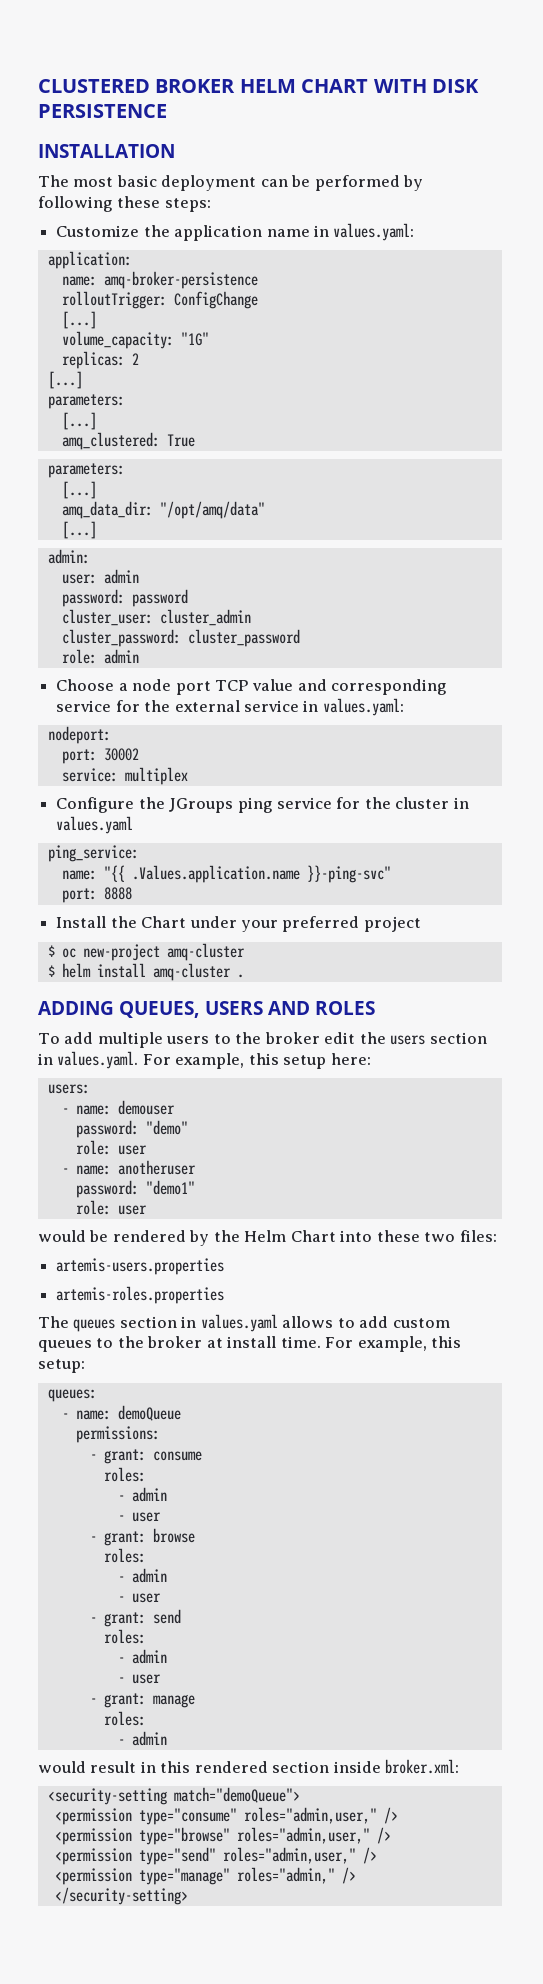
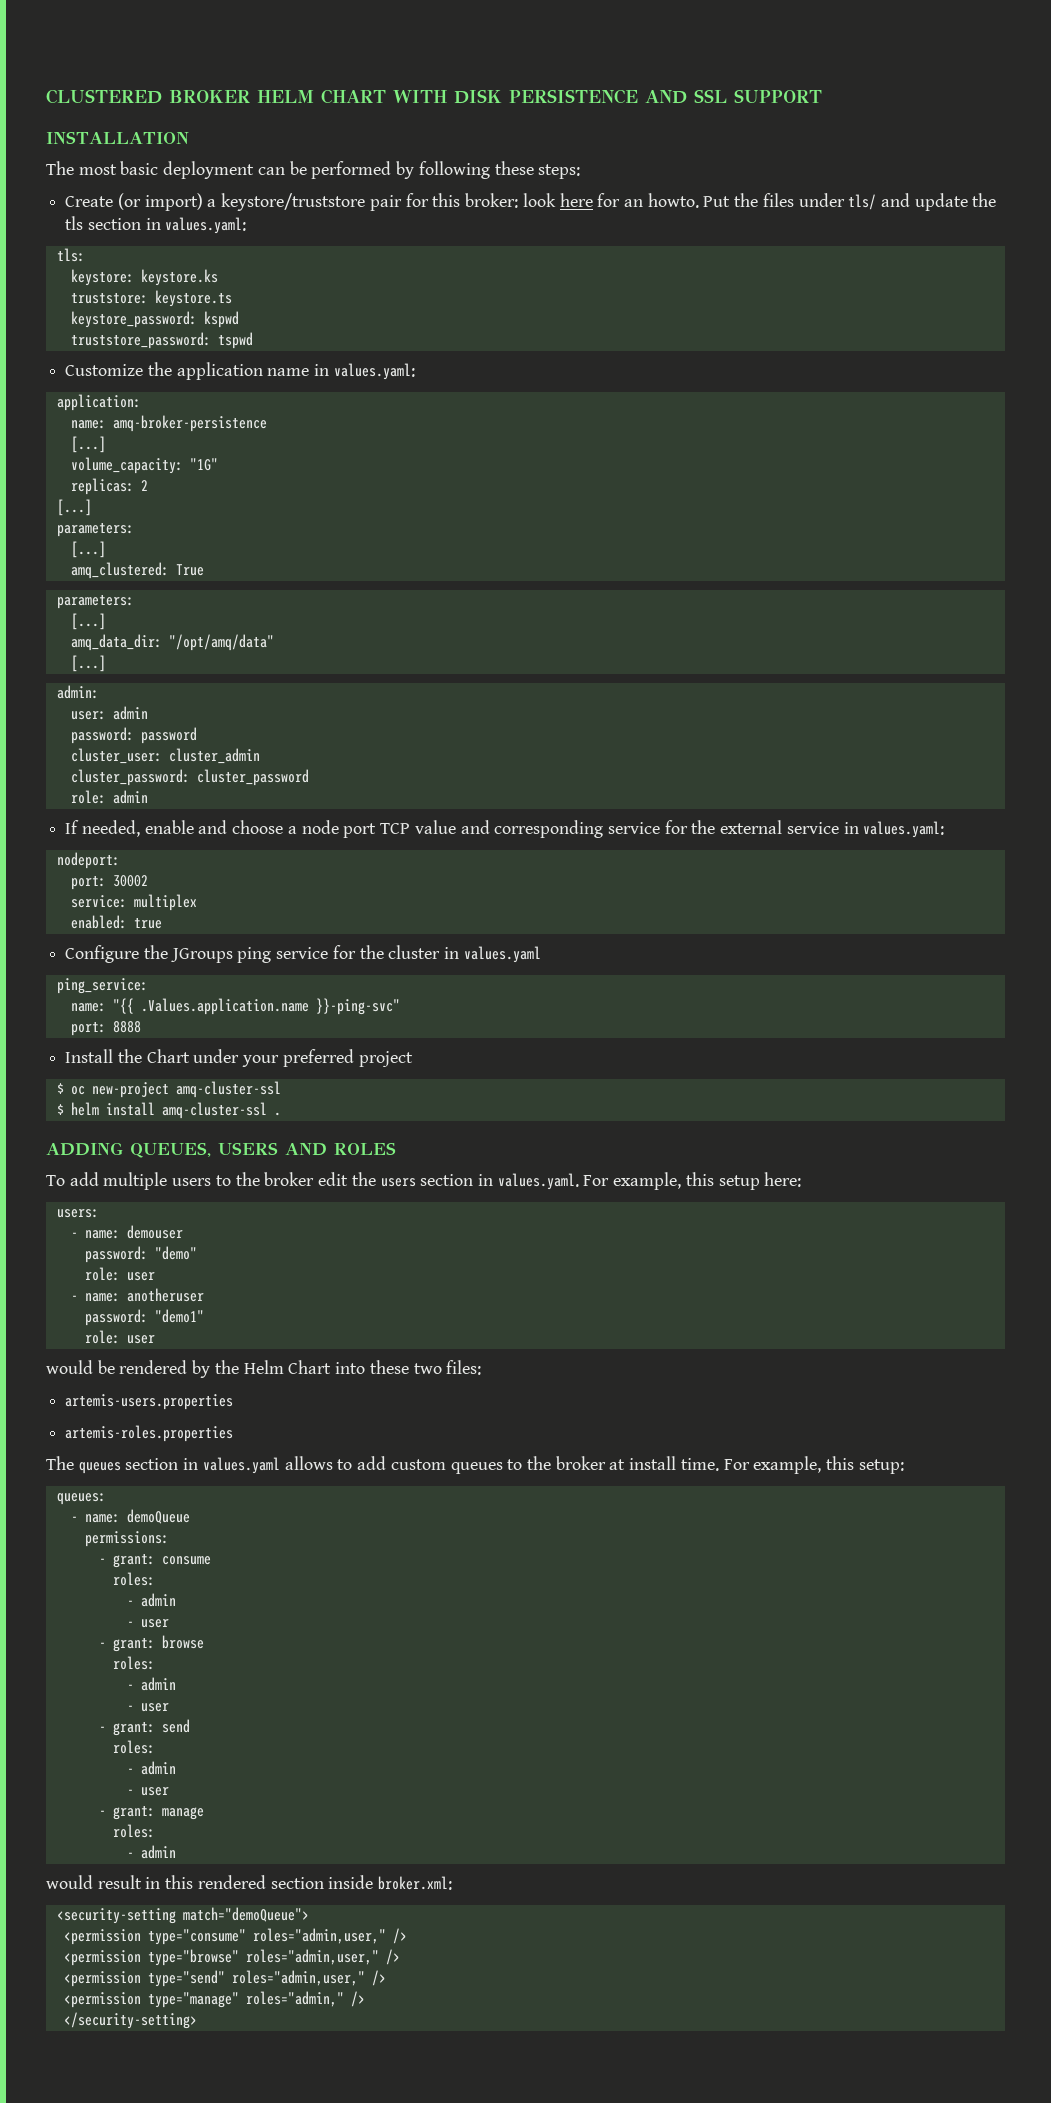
- CLUSTERED BROKER HELM CHART WITH DISK PERSISTENCE
+ CLUSTERED BROKER HELM CHART WITH DISK PERSISTENCE AND SSL SUPPORT
+ Create (or import) a keystore/truststore pair for this broker: look here for an howto. Put the files under tls/ and update the tls section in values.yaml:
+ tls:
+ keystore: keystore.ks
+ truststore: keystore.ts
+ keystore_password: kspwd
+ truststore_password: tspwd
- rolloutTrigger: ConfigChange
- Choose a node port TCP value and corresponding service for the external service in values.yaml:
+ If needed, enable and choose a node port TCP value and corresponding service for the external service in values.yaml:
+ enabled: true
- $ oc new-project amq-cluster
+ $ oc new-project amq-cluster-ssl
- $ helm install amq-cluster .
+ $ helm install amq-cluster-ssl .

